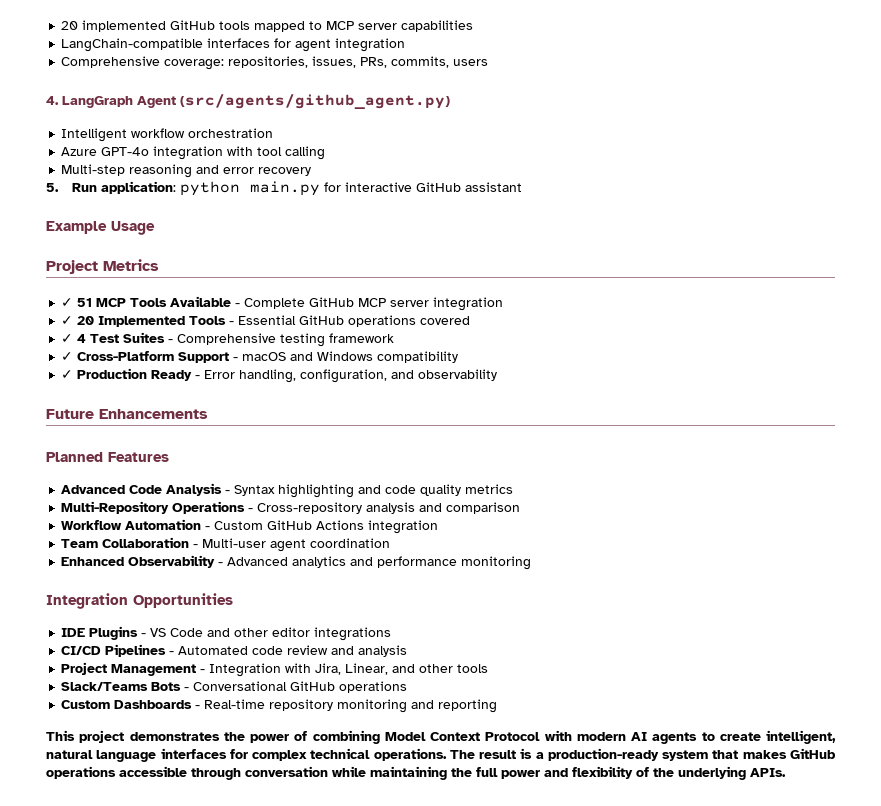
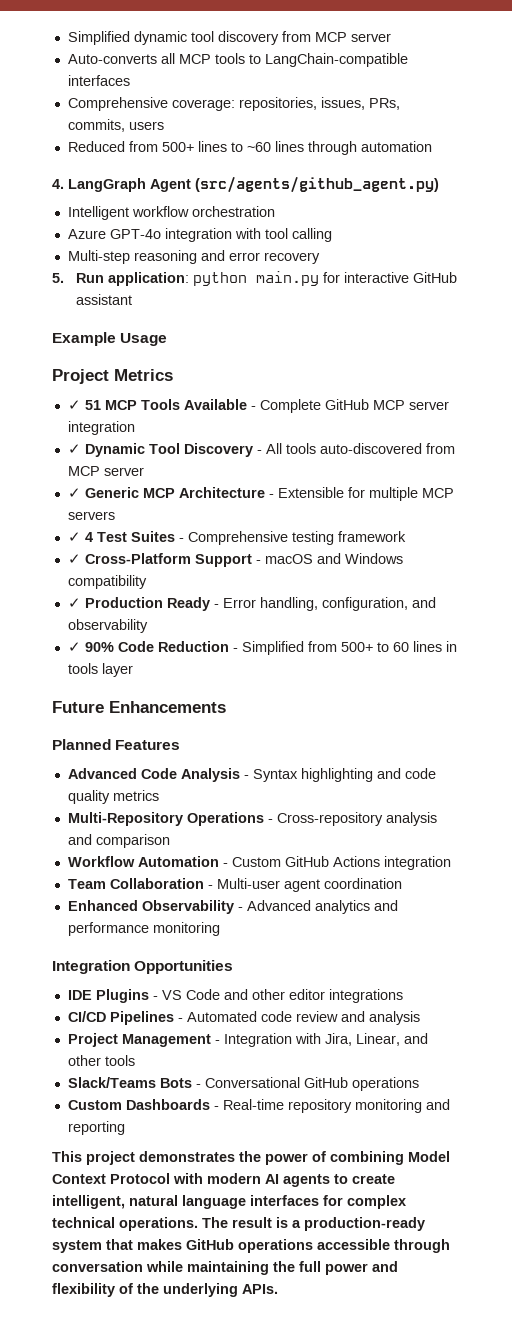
- 20 implemented GitHub tools mapped to MCP server capabilities
- LangChain-compatible interfaces for agent integration
+ Simplified dynamic tool discovery from MCP server
+ Auto-converts all MCP tools to LangChain-compatible interfaces
+ Reduced from 500+ lines to ~60 lines through automation
- ✓ 20 Implemented Tools - Essential GitHub operations covered
+ ✓ Dynamic Tool Discovery - All tools auto-discovered from MCP server
+ ✓ Generic MCP Architecture - Extensible for multiple MCP servers
+ ✓ 90% Code Reduction - Simplified from 500+ to 60 lines in tools layer

